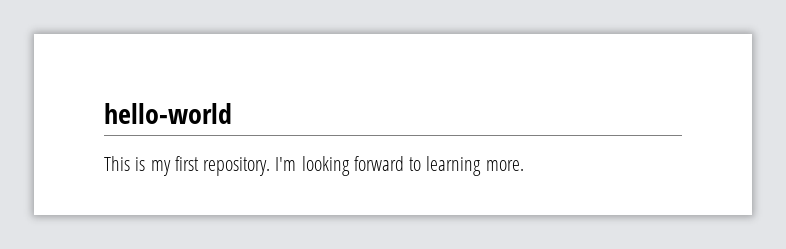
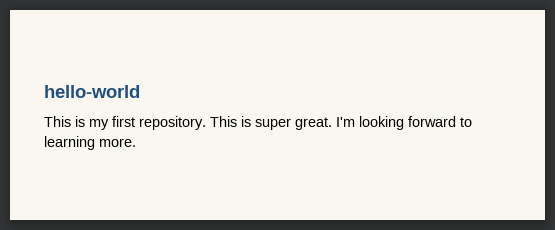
+ This is super great.

